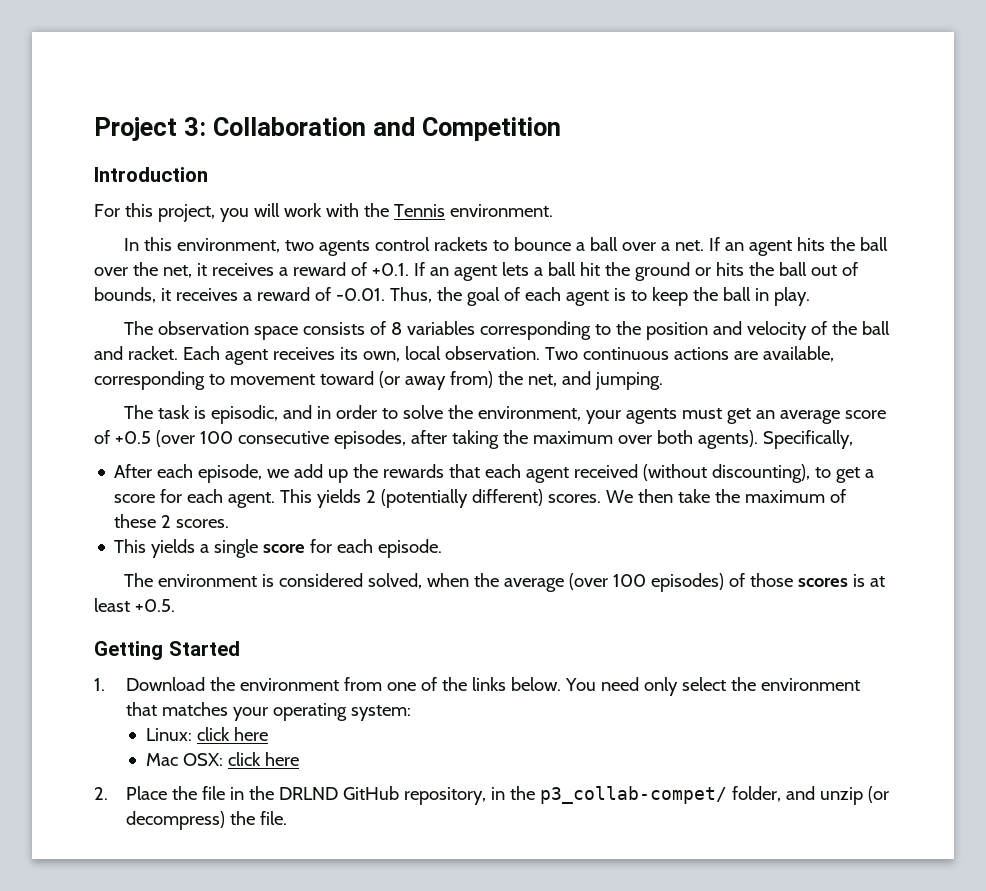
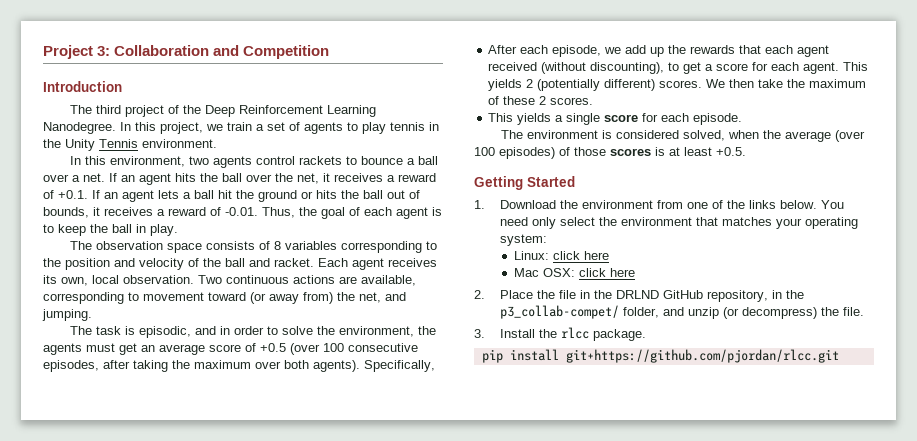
- For this project, you will work with the Tennis environment.
+ The third project of the Deep Reinforcement Learning Nanodegree. In this project, we train a set of agents to play tennis in the Unity Tennis environment.
- The task is episodic, and in order to solve the environment, your agents must get an average score of +0.5 (over 100 consecutive episodes, after taking the maximum over both agents).
+ The task is episodic, and in order to solve the environment, the agents must get an average score of +0.5 (over 100 consecutive episodes, after taking the maximum over both agents).
+ 3. Install the rlcc package.
+ pip install git+https://github.com/pjordan/rlcc.git

